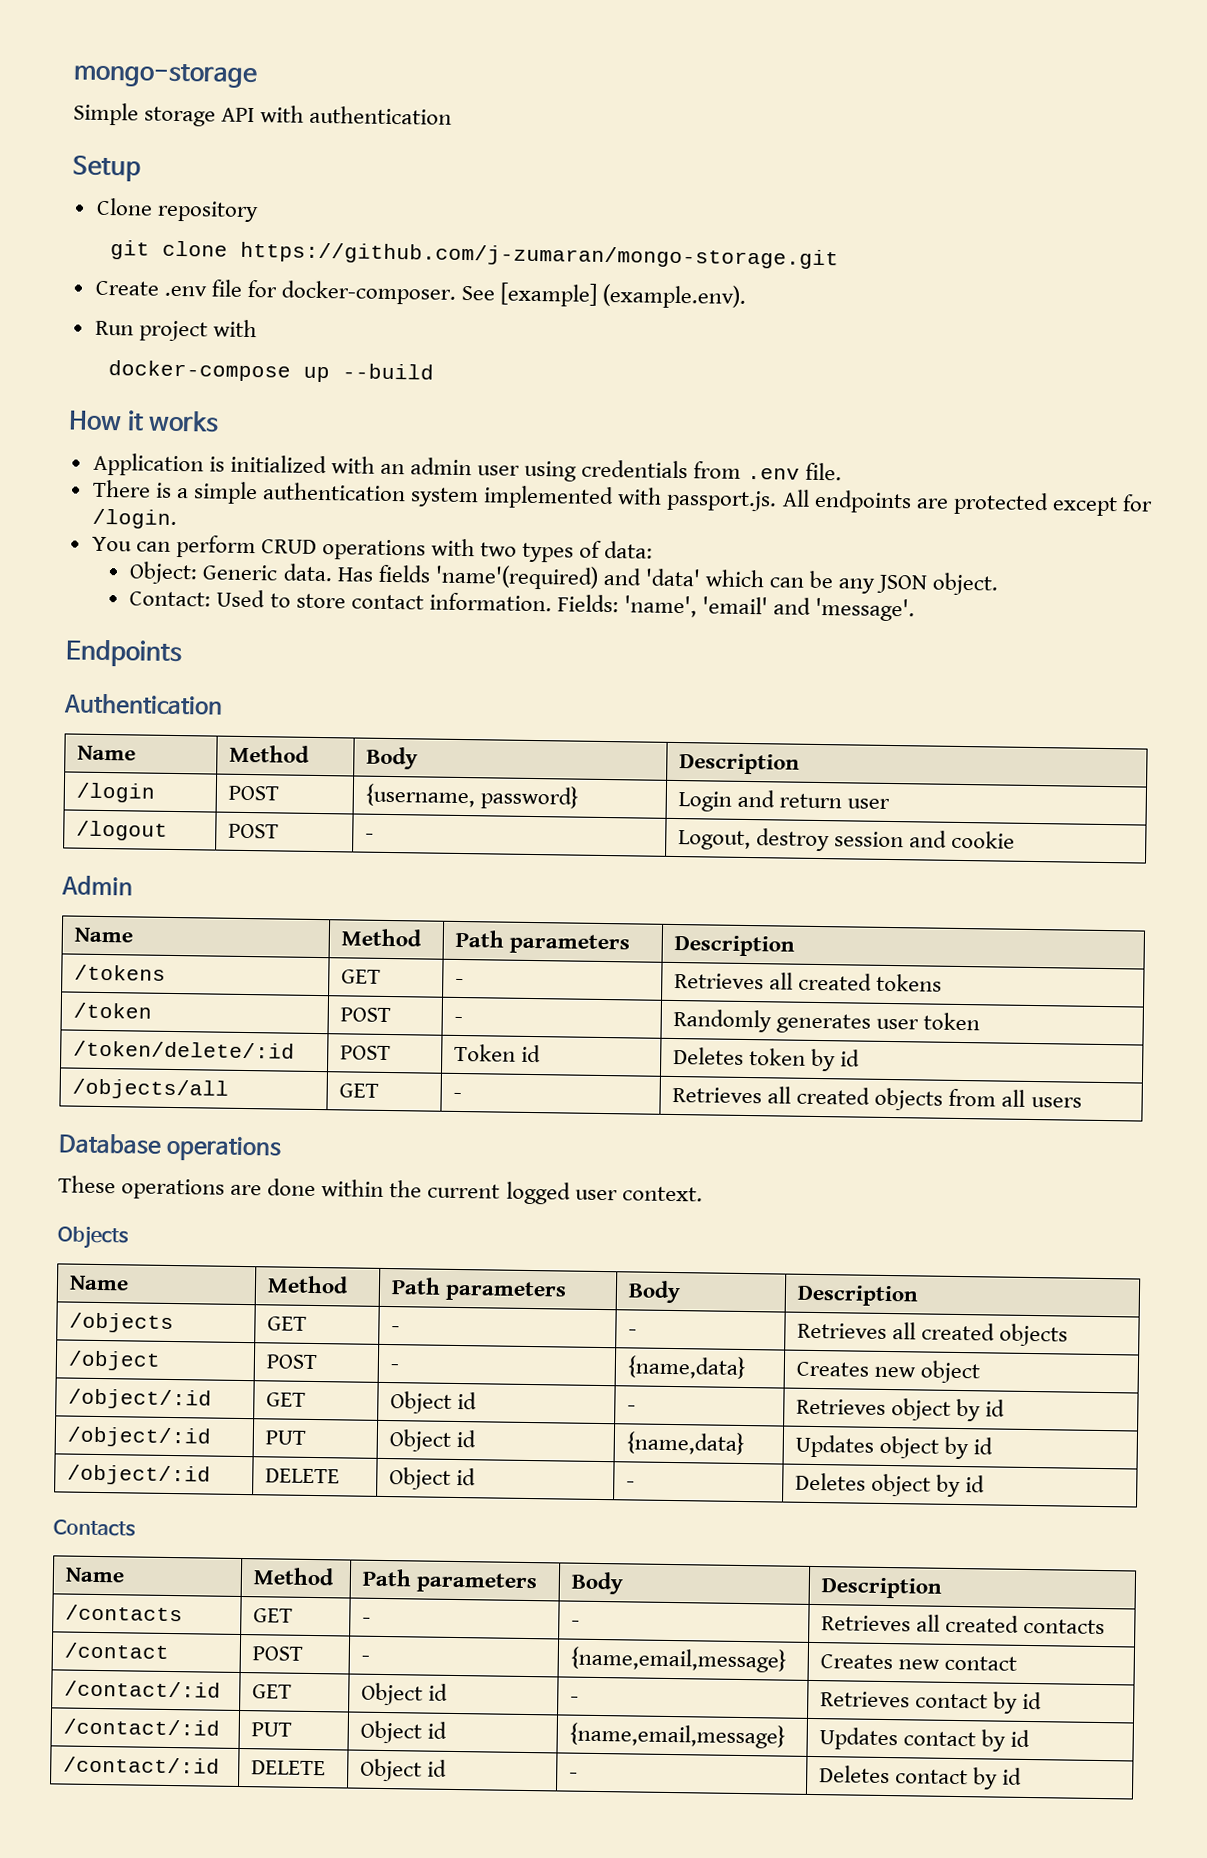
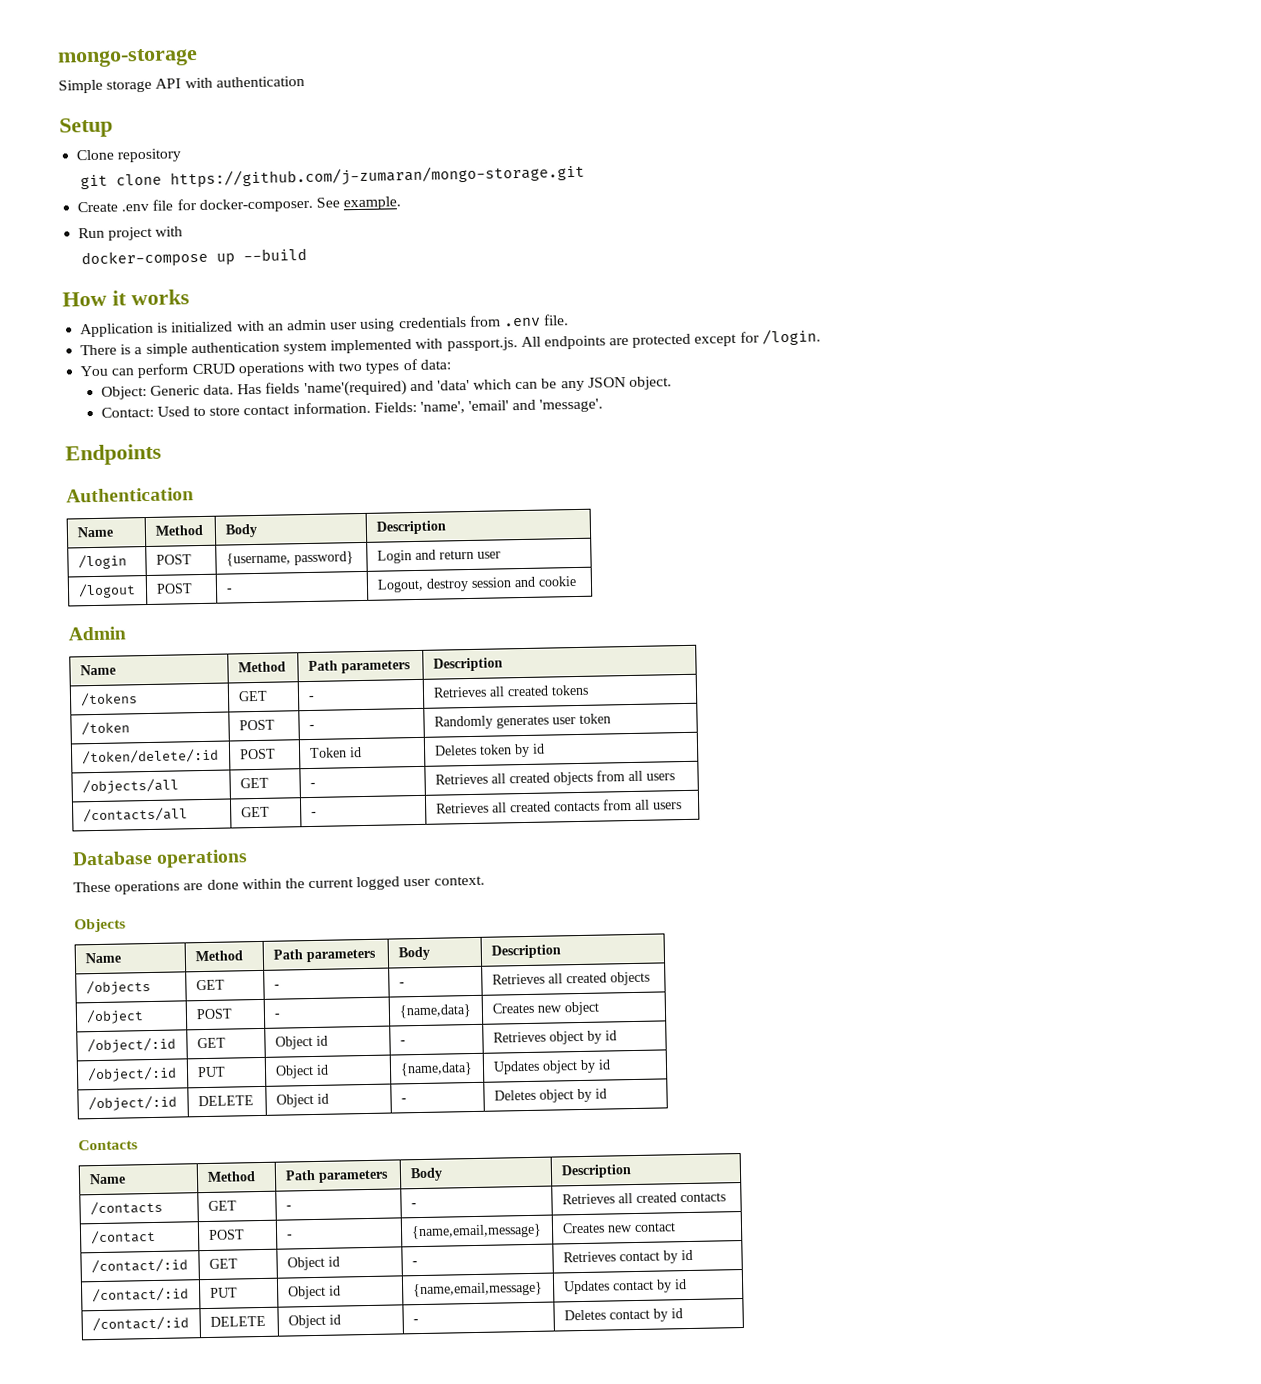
- See [example] (example.env).
+ See example.
+ /contacts/all | GET | - | Retrieves all created contacts from all users

